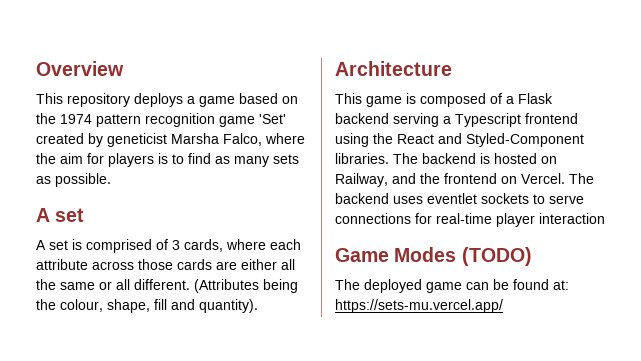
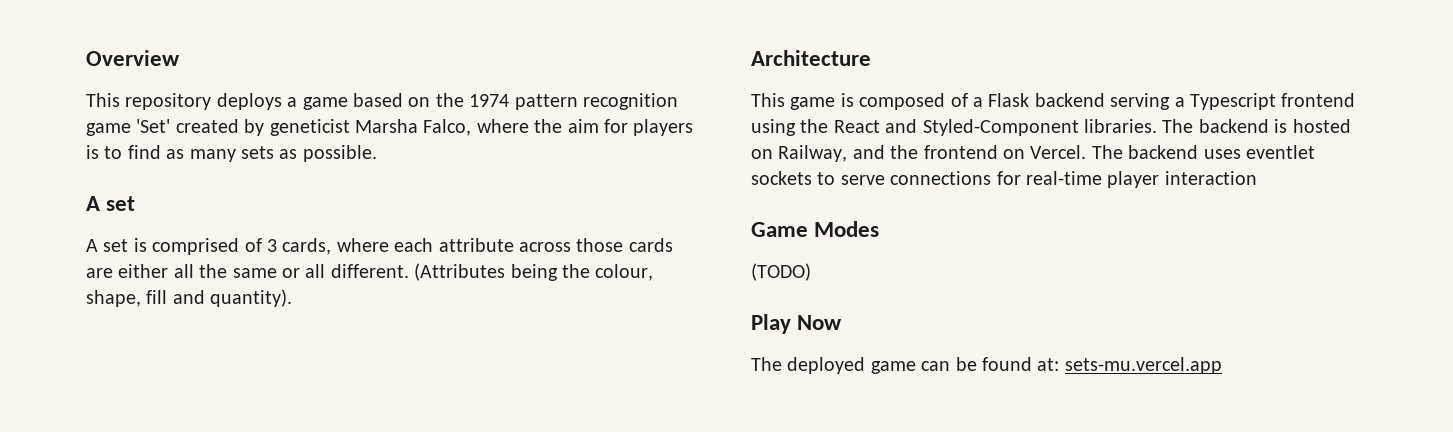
- Game Modes (TODO)
+ Game Modes
+ (TODO)
+ Play Now
- The deployed game can be found at: https://sets-mu.vercel.app/
+ The deployed game can be found at: sets-mu.vercel.app

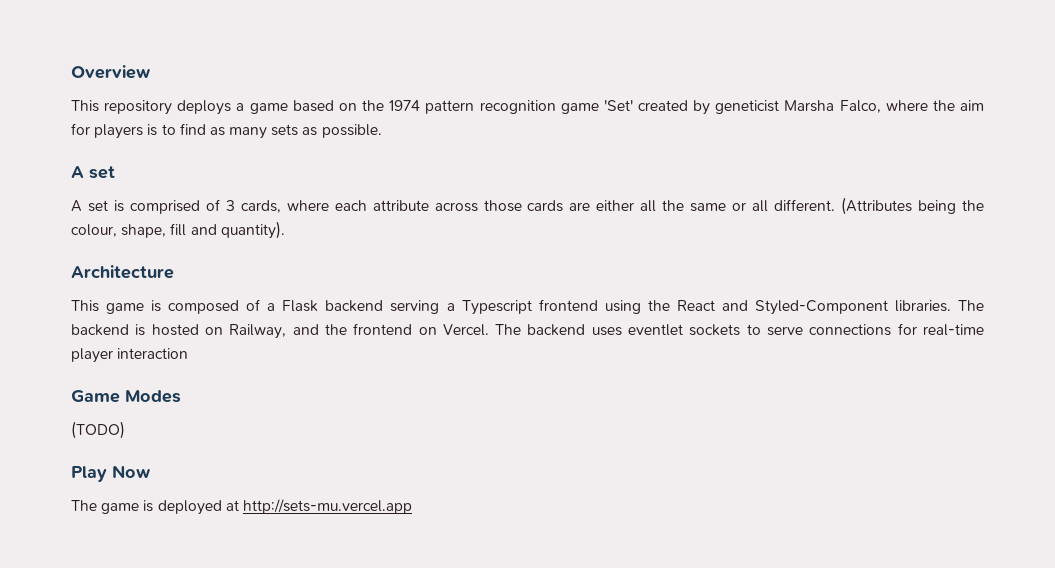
- The deployed game can be found at: sets-mu.vercel.app
+ The game is deployed at http://sets-mu.vercel.app

